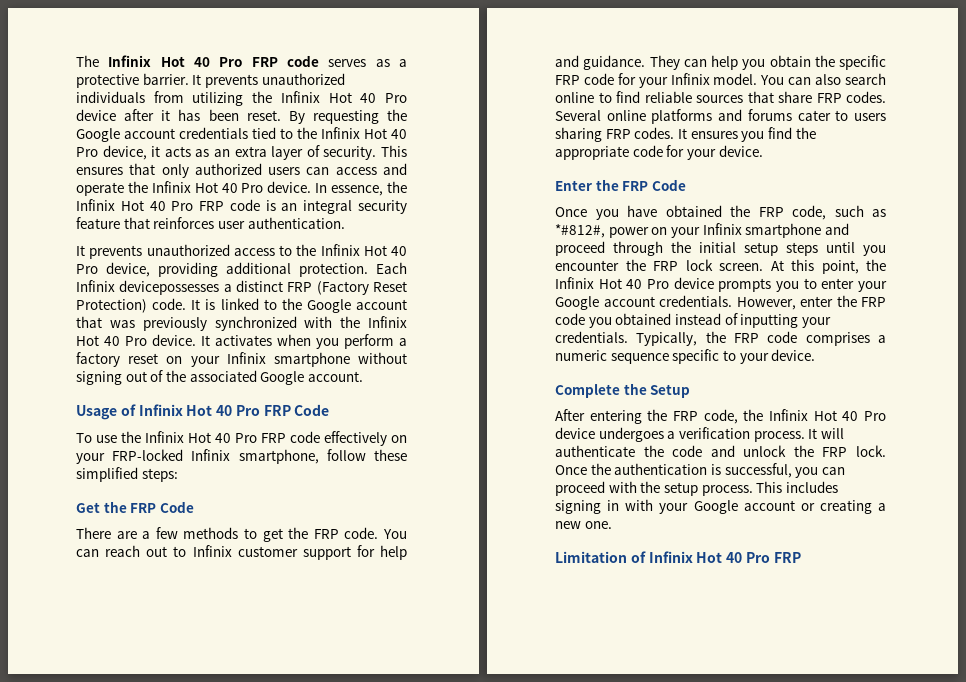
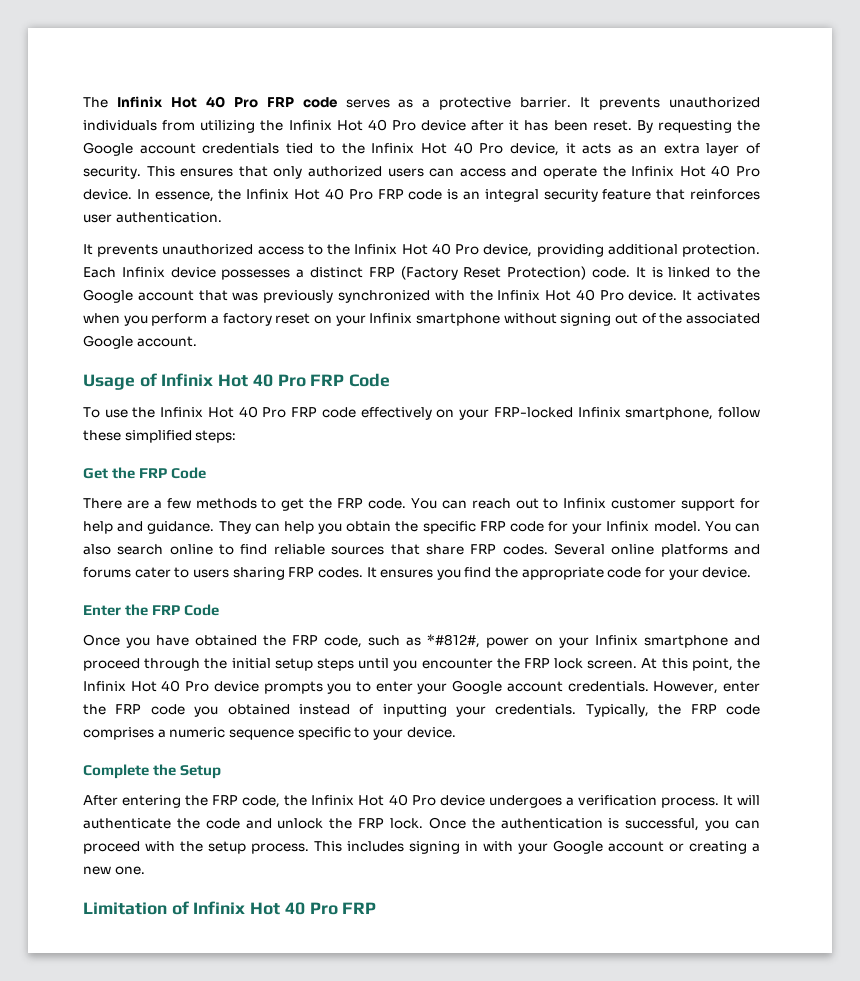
- Each Infinix devicepossesses a distinct FRP (Factory Reset Protection) code.
+ Each Infinix device possesses a distinct FRP (Factory Reset Protection) code.

